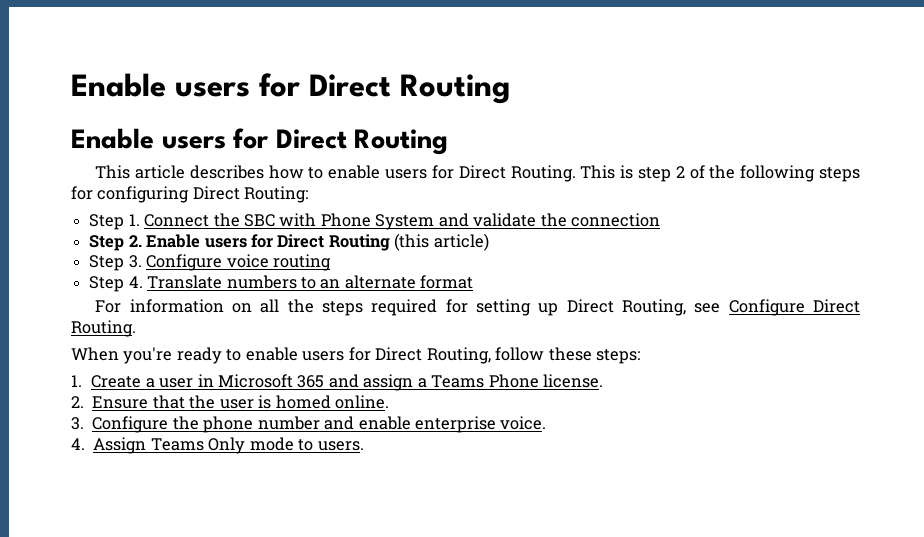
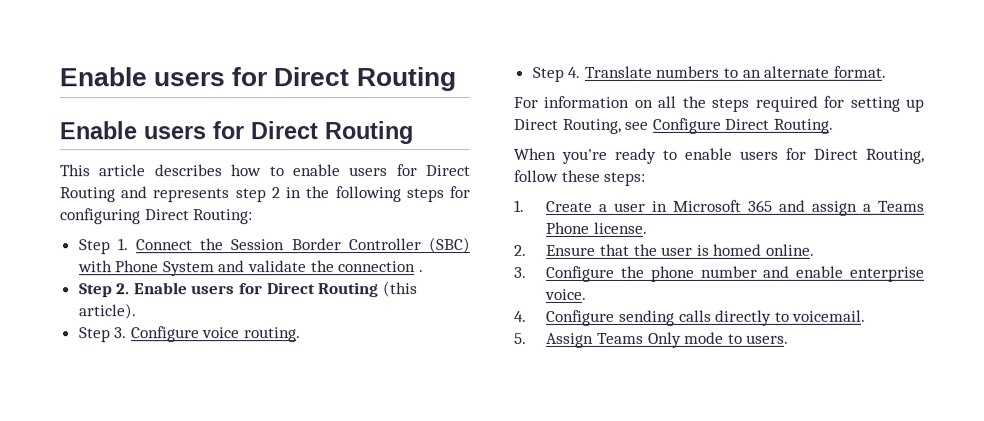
- This article describes how to enable users for Direct Routing. This is step 2 of the following steps for configuring Direct Routing:
+ This article describes how to enable users for Direct Routing and represents step 2 in the following steps for configuring Direct Routing:
- Step 1. Connect the SBC with Phone System and validate the connection
+ Step 1. Connect the Session Border Controller (SBC) with Phone System and validate the connection .
- Step 2. Enable users for Direct Routing (this article)
+ Step 2. Enable users for Direct Routing (this article).
- Step 3. Configure voice routing
+ Step 3. Configure voice routing.
- Step 4. Translate numbers to an alternate format
+ Step 4. Translate numbers to an alternate format.
- 4. Assign Teams Only mode to users.
+ 4. Configure sending calls directly to voicemail.
+ 5. Assign Teams Only mode to users.

